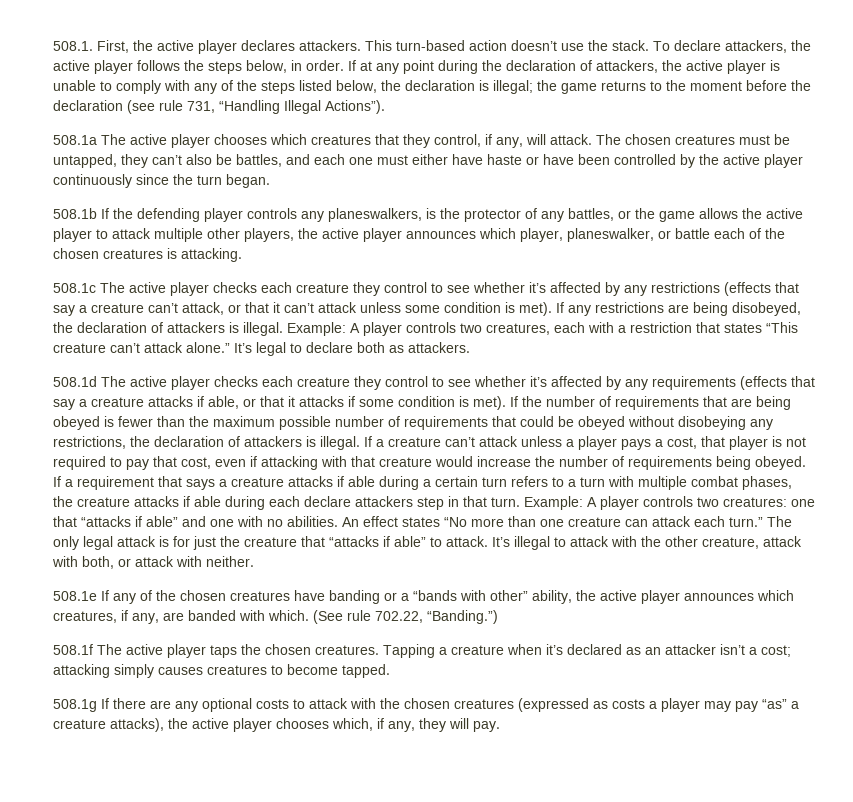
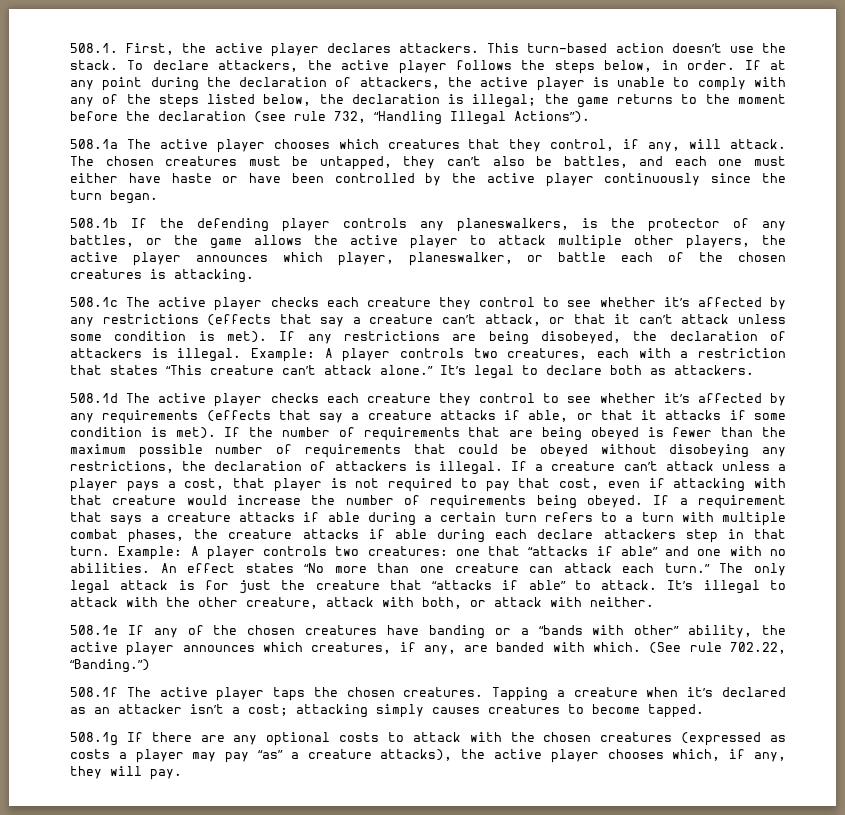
- If at any point during the declaration of attackers, the active player is unable to comply with any of the steps listed below, the declaration is illegal; the game returns to the moment before the declaration (see rule 731, “Handling Illegal Actions”).
+ If at any point during the declaration of attackers, the active player is unable to comply with any of the steps listed below, the declaration is illegal; the game returns to the moment before the declaration (see rule 732, “Handling Illegal Actions”).

